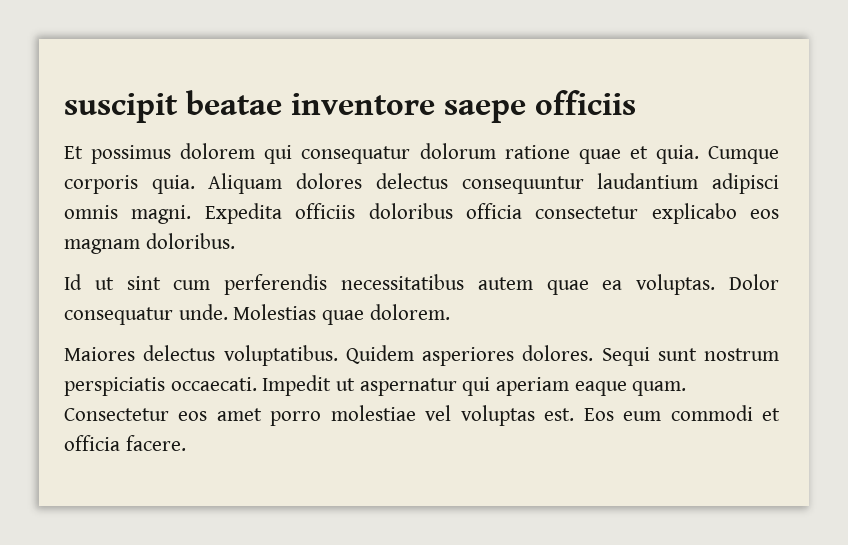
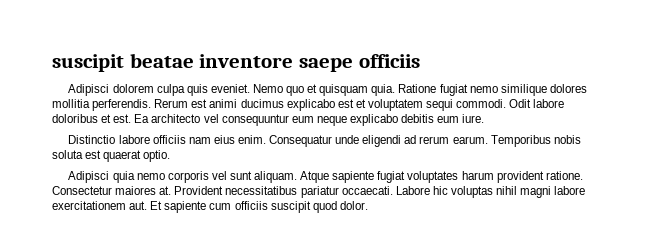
- Et possimus dolorem qui consequatur dolorum ratione quae et quia. Cumque corporis quia. Aliquam dolores delectus consequuntur laudantium adipisci omnis magni. Expedita officiis doloribus officia consectetur explicabo eos magnam doloribus.
- Id ut sint cum perferendis necessitatibus autem quae ea voluptas. Dolor consequatur unde. Molestias quae dolorem.
- Maiores delectus voluptatibus. Quidem asperiores dolores. Sequi sunt nostrum perspiciatis occaecati. Impedit ut aspernatur qui aperiam eaque quam. Consectetur eos amet porro molestiae vel voluptas est. Eos eum commodi et officia facere.
+ Adipisci dolorem culpa quis eveniet. Nemo quo et quisquam quia. Ratione fugiat nemo similique dolores mollitia perferendis. Rerum est animi ducimus explicabo est et voluptatem sequi commodi. Odit labore doloribus et est. Ea architecto vel consequuntur eum neque explicabo debitis eum iure.
+ Distinctio labore officiis nam eius enim. Consequatur unde eligendi ad rerum earum. Temporibus nobis soluta est quaerat optio.
+ Adipisci quia nemo corporis vel sunt aliquam. Atque sapiente fugiat voluptates harum provident ratione. Consectetur maiores at. Provident necessitatibus pariatur occaecati. Labore hic voluptas nihil magni labore exercitationem aut. Et sapiente cum officiis suscipit quod dolor.

